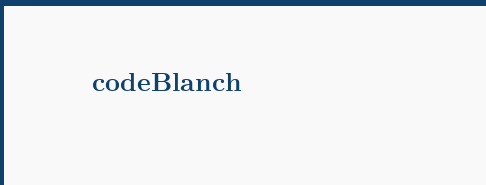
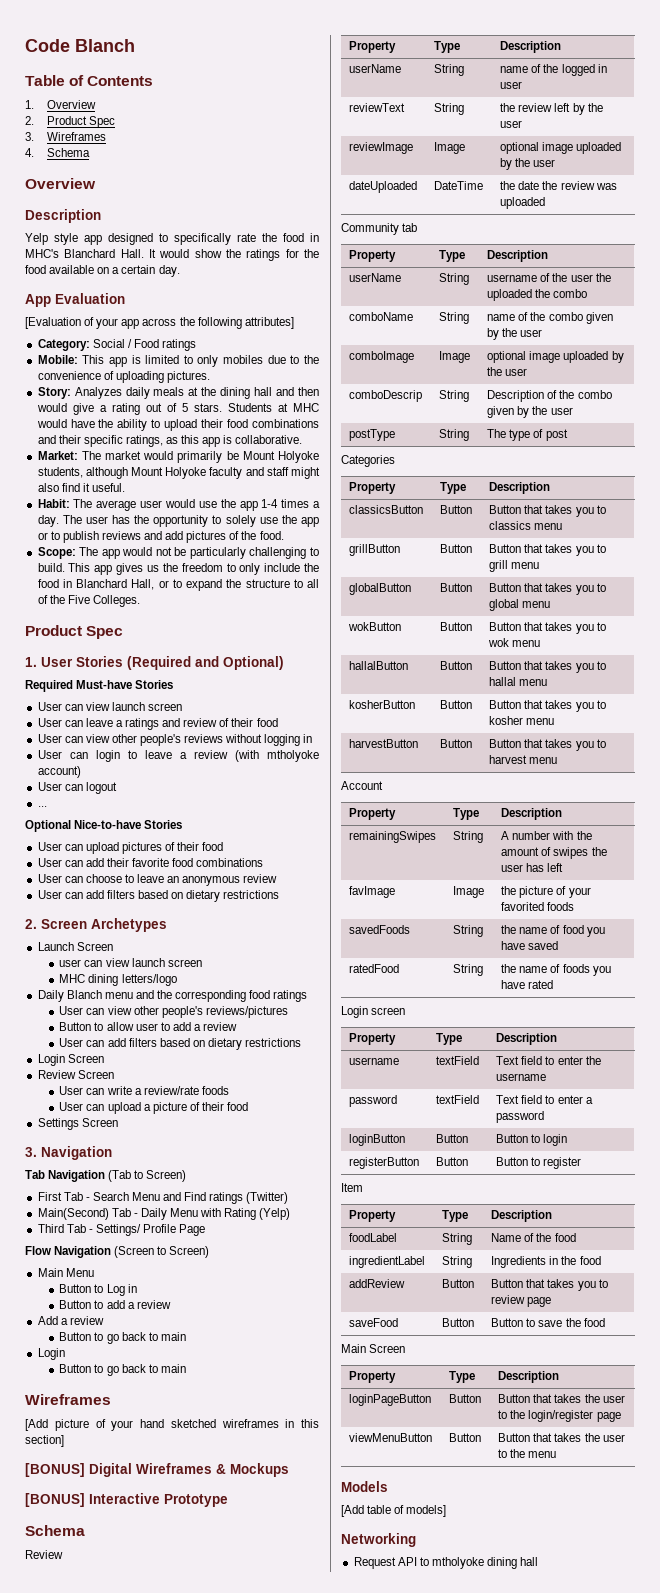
- codeBlanch
+ Code Blanch
+ Table of Contents
+ 1. Overview
+ 2. Product Spec
+ 3. Wireframes
+ 4. Schema
+ Overview
+ Description
+ Yelp style app designed to specifically rate the food in MHC's Blanchard Hall. It would show the ratings for the food available on a certain day.
+ App Evaluation
+ [Evaluation of your app across the following attributes]
+ Category: Social / Food ratings
+ Mobile: This app is limited to only mobiles due to the convenience of uploading pictures.
+ Story: Analyzes daily meals at the dining hall and then would give a rating out of 5 stars. Students at MHC would have the ability to upload their food combinations and their specific ratings, as this app is collaborative.
+ Market: The market would primarily be Mount Holyoke students, although Mount Holyoke faculty and staff might also find it useful.
+ Habit: The average user would use the app 1-4 times a day. The user has the opportunity to solely use the app or to publish reviews and add pictures of the food.
+ Scope: The app would not be particularly challenging to build. This app gives us the freedom to only include the food in Blanchard Hall, or to expand the structure to all of the Five Colleges.
+ Product Spec
+ 1. User Stories (Required and Optional)
+ Required Must-have Stories
+ User can view launch screen
+ User can leave a ratings and review of their food
+ User can view other people's reviews without logging in
+ User can login to leave a review (with mtholyoke account)
+ User can logout
+ ...
+ Optional Nice-to-have Stories
+ User can upload pictures of their food
+ User can add their favorite food combinations
+ User can choose to leave an anonymous review
+ User can add filters based on dietary restrictions
+ 2. Screen Archetypes
+ Launch Screen
+ user can view launch screen
+ MHC dining letters/logo
+ Daily Blanch menu and the corresponding food ratings
+ User can view other people's reviews/pictures
+ Button to allow user to add a review
+ User can add filters based on dietary restrictions
+ Login Screen
+ Review Screen
+ User can write a review/rate foods
+ User can upload a picture of their food
+ Settings Screen
+ 3. Navigation
+ Tab Navigation (Tab to Screen)
+ First Tab - Search Menu and Find ratings (Twitter)
+ Main(Second) Tab - Daily Menu with Rating (Yelp)
+ Third Tab - Settings/ Profile Page
+ Flow Navigation (Screen to Screen)
+ Main Menu
+ Button to Log in
+ Button to add a review
+ Add a review
+ Button to go back to main
+ Login
+ Button to go back to main
+ Wireframes
+ [Add picture of your hand sketched wireframes in this section]
+ [BONUS] Digital Wireframes & Mockups
+ [BONUS] Interactive Prototype
+ Schema
+ Review
+ Property | Type | Description
+ userName | String | name of the logged in user
+ reviewText | String | the review left by the user
+ reviewImage | Image | optional image uploaded by the user
+ dateUploaded | DateTime | the date the review was uploaded
+ Community tab
+ Property | Type | Description
+ userName | String | username of the user the uploaded the combo
+ comboName | String | name of the combo given by the user
+ comboImage | Image | optional image uploaded by the user
+ comboDescrip | String | Description of the combo given by the user
+ postType | String | The type of post
+ Categories
+ Property | Type | Description
+ classicsButton | Button | Button that takes you to classics menu
+ grillButton | Button | Button that takes you to grill menu
+ globalButton | Button | Button that takes you to global menu
+ wokButton | Button | Button that takes you to wok menu
+ hallalButton | Button | Button that takes you to hallal menu
+ kosherButton | Button | Button that takes you to kosher menu
+ harvestButton | Button | Button that takes you to harvest menu
+ Account
+ Property | Type | Description
+ remainingSwipes | String | A number with the amount of swipes the user has left
+ favImage | Image | the picture of your favorited foods
+ savedFoods | String | the name of food you have saved
+ ratedFood | String | the name of foods you have rated
+ Login screen
+ Property | Type | Description
+ username | textField | Text field to enter the username
+ password | textField | Text field to enter a password
+ loginButton | Button | Button to login
+ registerButton | Button | Button to register
+ Item
+ Property | Type | Description
+ foodLabel | String | Name of the food
+ ingredientLabel | String | Ingredients in the food
+ addReview | Button | Button that takes you to review page
+ saveFood | Button | Button to save the food
+ Main Screen
+ Property | Type | Description
+ loginPageButton | Button | Button that takes the user to the login/register page
+ viewMenuButton | Button | Button that takes the user to the menu
+ Models
+ [Add table of models]
+ Networking
+ Request API to mtholyoke dining hall

